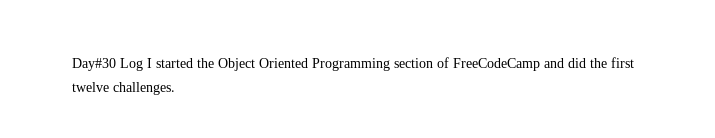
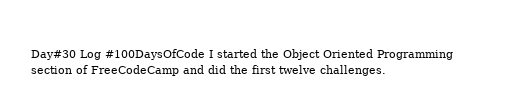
- Day#30 Log I started the Object Oriented Programming section of FreeCodeCamp and did the first twelve challenges.
+ Day#30 Log #100DaysOfCode I started the Object Oriented Programming section of FreeCodeCamp and did the first twelve challenges.

